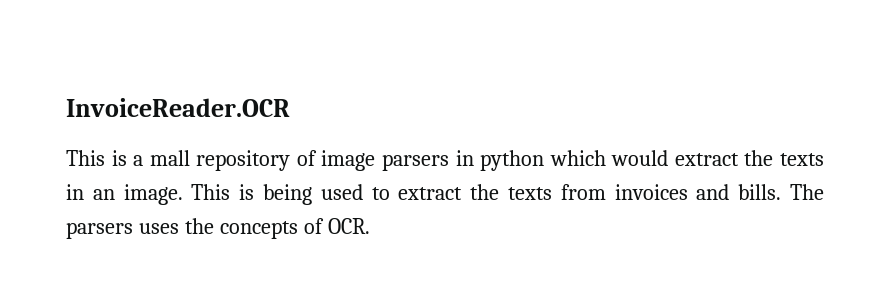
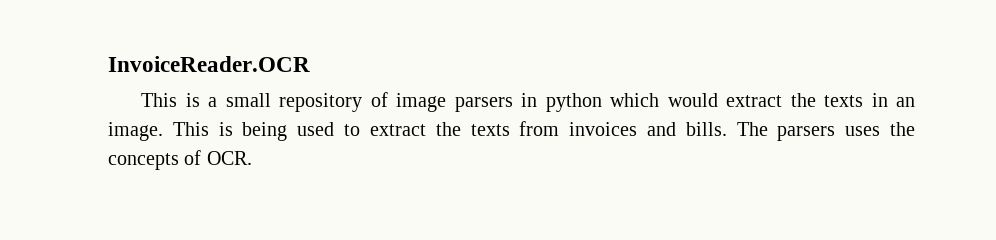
- This is a mall repository of image parsers in python which would extract the texts in an image.
+ This is a small repository of image parsers in python which would extract the texts in an image.

